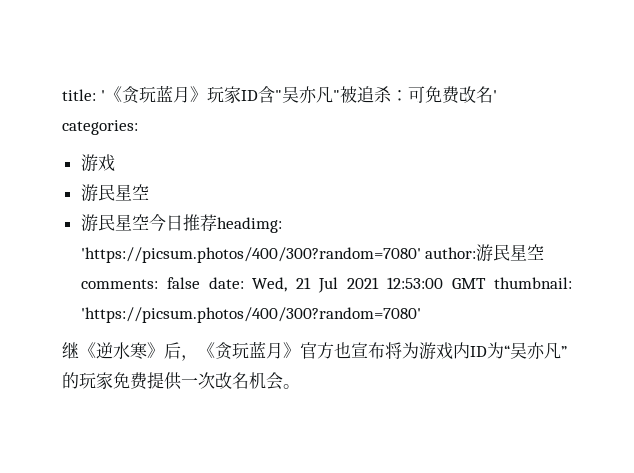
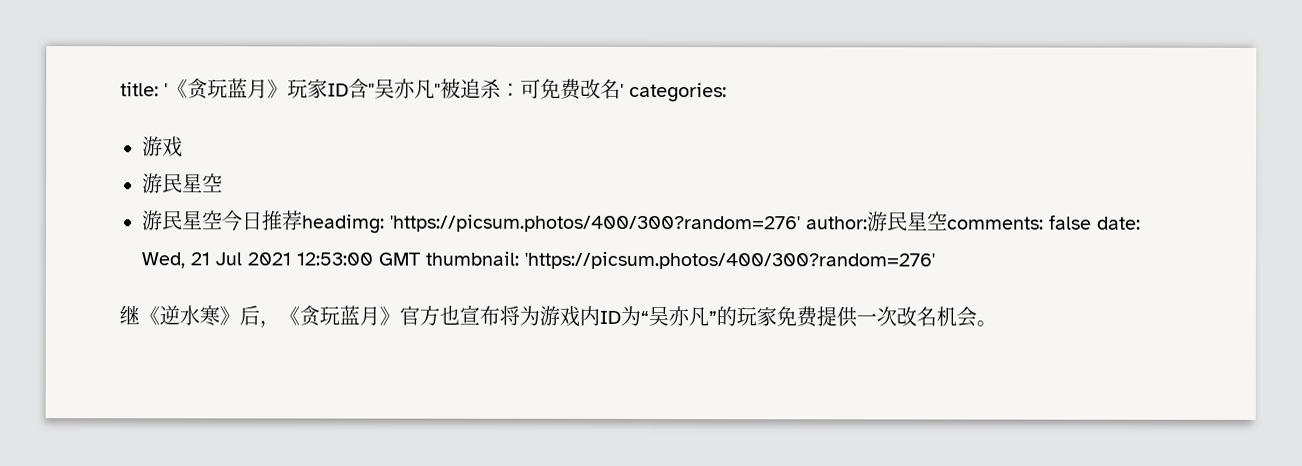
- 游民星空今日推荐headimg: 'https://picsum.photos/400/300?random=7080' author:游民星空comments: false date: Wed, 21 Jul 2021 12:53:00 GMT thumbnail: 'https://picsum.photos/400/300?random=7080'
+ 游民星空今日推荐headimg: 'https://picsum.photos/400/300?random=276' author:游民星空comments: false date: Wed, 21 Jul 2021 12:53:00 GMT thumbnail: 'https://picsum.photos/400/300?random=276'

